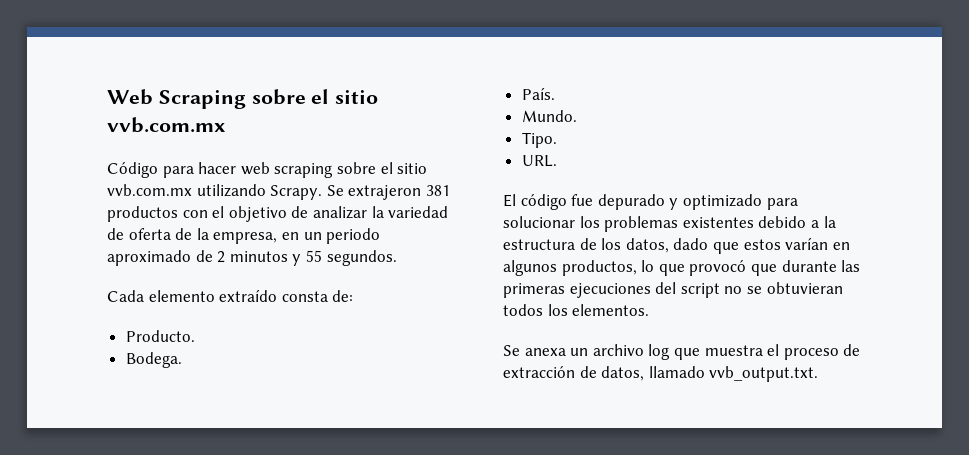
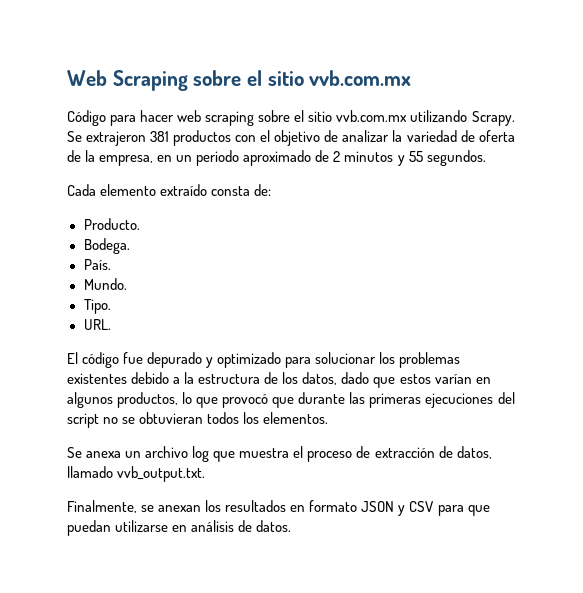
+ Finalmente, se anexan los resultados en formato JSON y CSV para que puedan utilizarse en análisis de datos.

